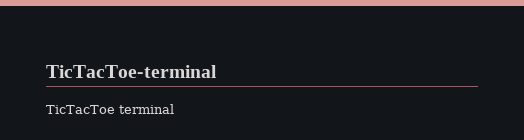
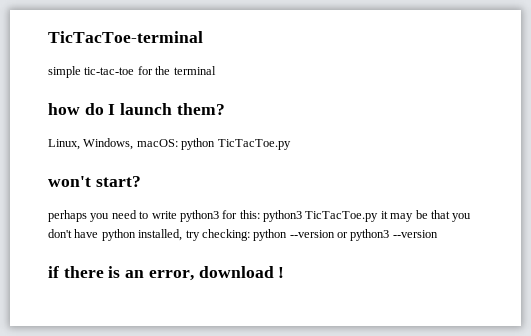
- TicTacToe terminal
+ simple tic-tac-toe for the terminal
+ how do I launch them?
+ Linux, Windows, macOS: python TicTacToe.py
+ won't start?
+ perhaps you need to write python3 for this: python3 TicTacToe.py it may be that you don't have python installed, try checking: python --version or python3 --version
+ if there is an error, download !

